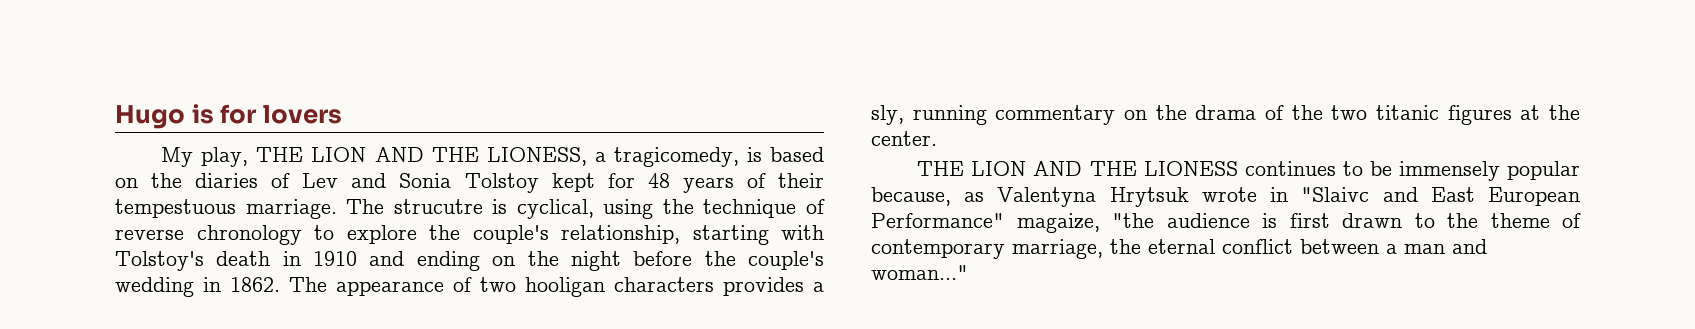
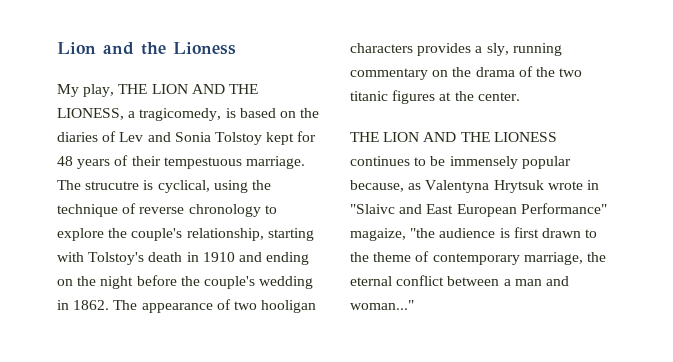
- Hugo is for lovers
+ Lion and the Lioness

